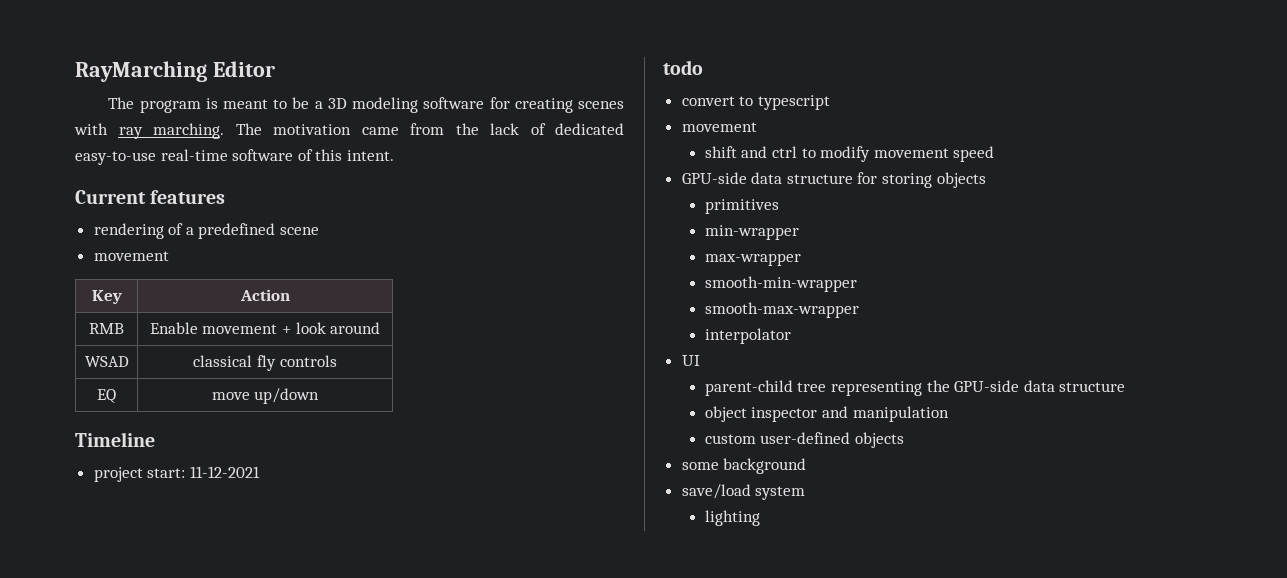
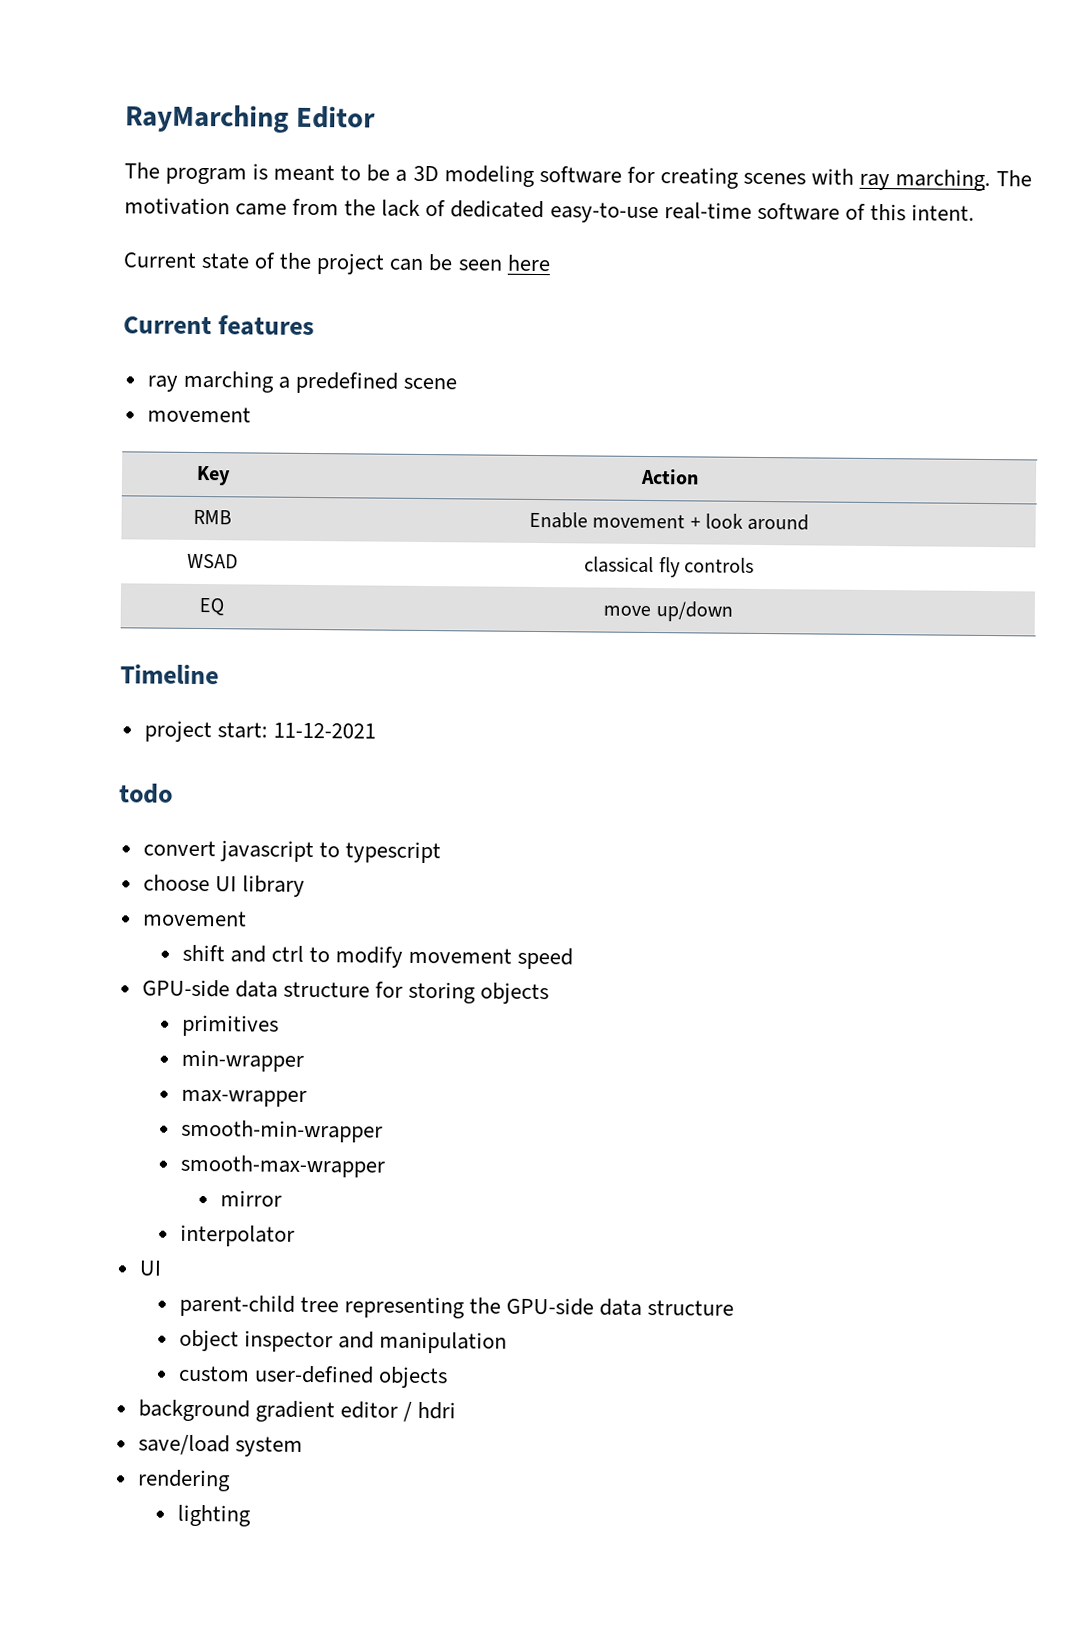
+ Current state of the project can be seen here
- rendering of a predefined scene
+ ray marching a predefined scene
- convert to typescript
+ convert javascript to typescript
+ choose UI library
+ mirror
- some background
+ background gradient editor / hdri
+ rendering

